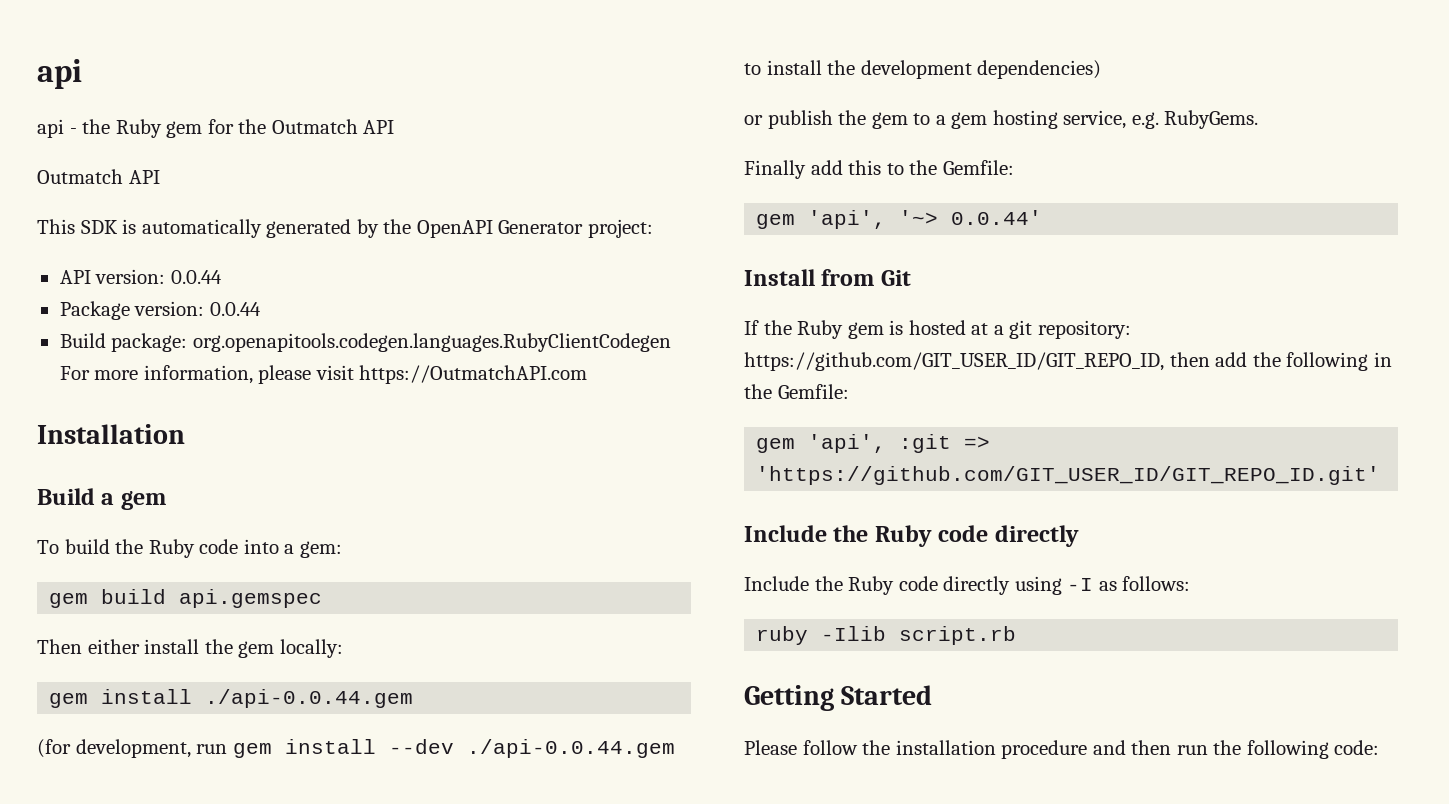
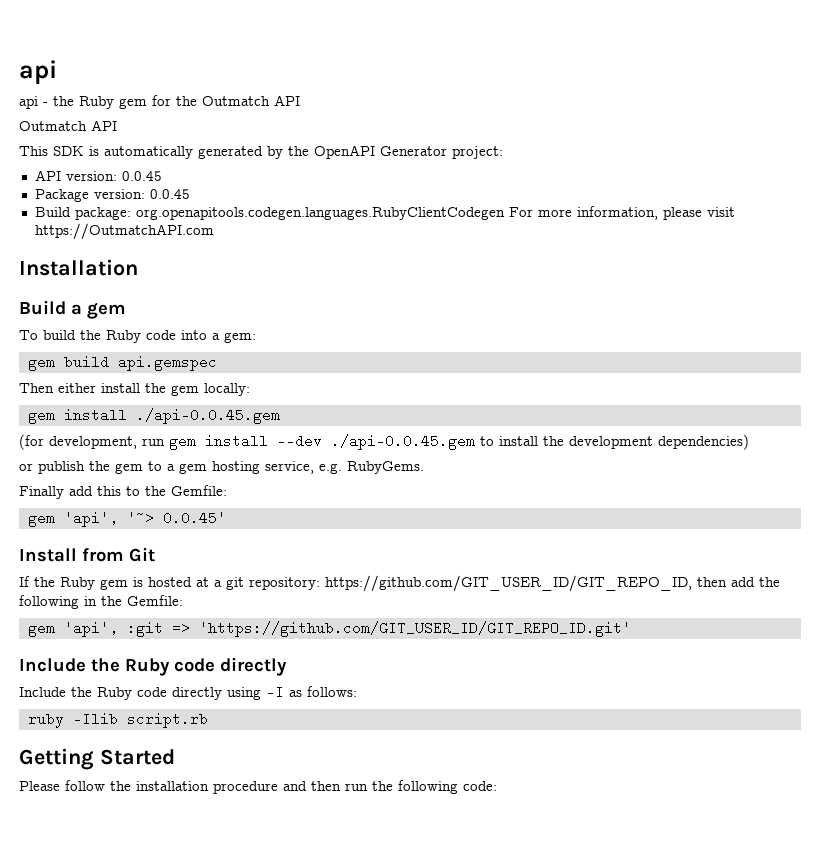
- API version: 0.0.44
+ API version: 0.0.45
- Package version: 0.0.44
+ Package version: 0.0.45
- gem install ./api-0.0.44.gem
+ gem install ./api-0.0.45.gem
- (for development, run gem install --dev ./api-0.0.44.gem to install the development dependencies)
+ (for development, run gem install --dev ./api-0.0.45.gem to install the development dependencies)
- gem 'api', '~> 0.0.44'
+ gem 'api', '~> 0.0.45'

